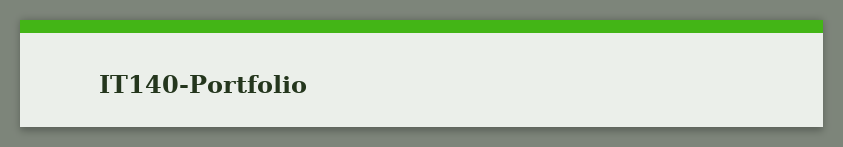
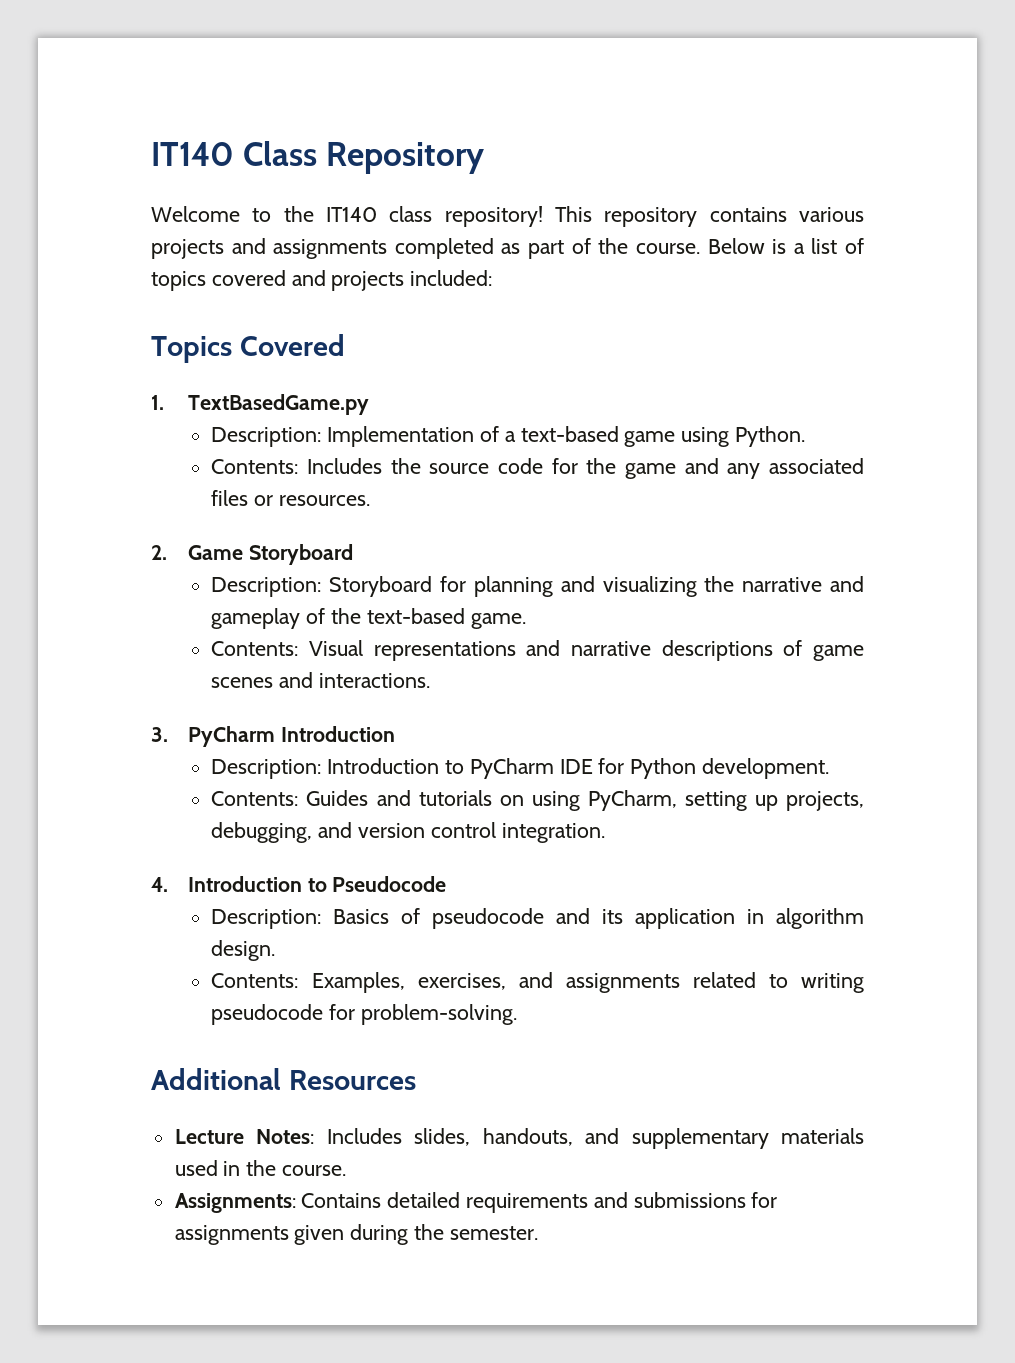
- IT140-Portfolio
+ IT140 Class Repository
+ Welcome to the IT140 class repository! This repository contains various projects and assignments completed as part of the course. Below is a list of topics covered and projects included:
+ Topics Covered
+ 1. TextBasedGame.py
+ Description: Implementation of a text-based game using Python.
+ Contents: Includes the source code for the game and any associated files or resources.
+ 2. Game Storyboard
+ Description: Storyboard for planning and visualizing the narrative and gameplay of the text-based game.
+ Contents: Visual representations and narrative descriptions of game scenes and interactions.
+ 3. PyCharm Introduction
+ Description: Introduction to PyCharm IDE for Python development.
+ Contents: Guides and tutorials on using PyCharm, setting up projects, debugging, and version control integration.
+ 4. Introduction to Pseudocode
+ Description: Basics of pseudocode and its application in algorithm design.
+ Contents: Examples, exercises, and assignments related to writing pseudocode for problem-solving.
+ Additional Resources
+ Lecture Notes: Includes slides, handouts, and supplementary materials used in the course.
+ Assignments: Contains detailed requirements and submissions for assignments given during the semester.

